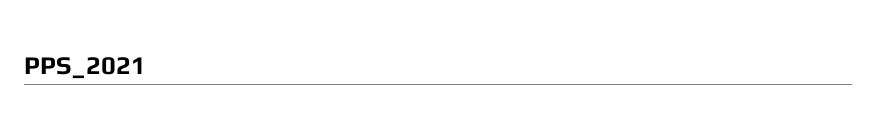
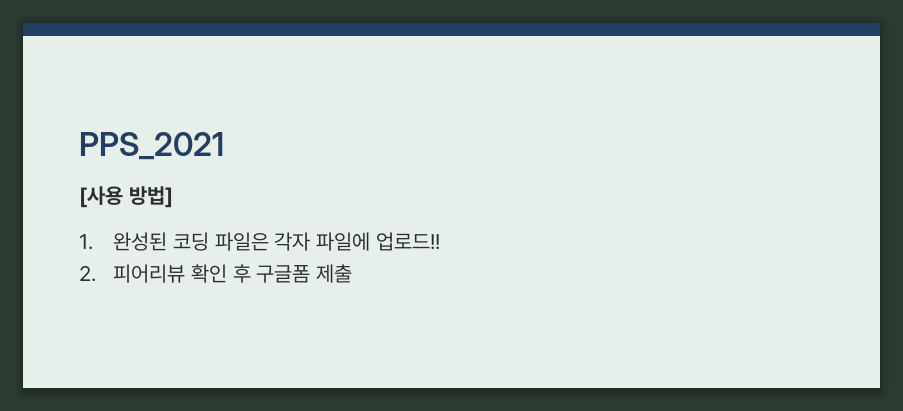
+ [사용 방법]
+ 1. 완성된 코딩 파일은 각자 파일에 업로드!!
+ 2. 피어리뷰 확인 후 구글폼 제출

